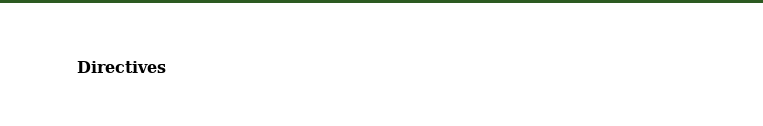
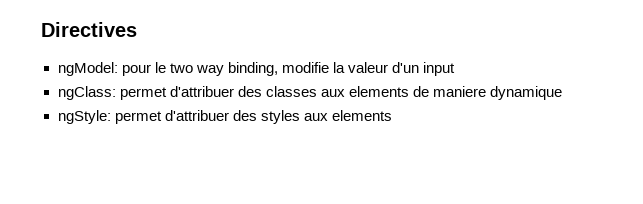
+ ngModel: pour le two way binding, modifie la valeur d'un input
+ ngClass: permet d'attribuer des classes aux elements de maniere dynamique
+ ngStyle: permet d'attribuer des styles aux elements

